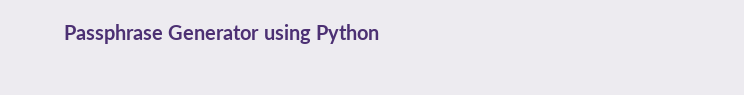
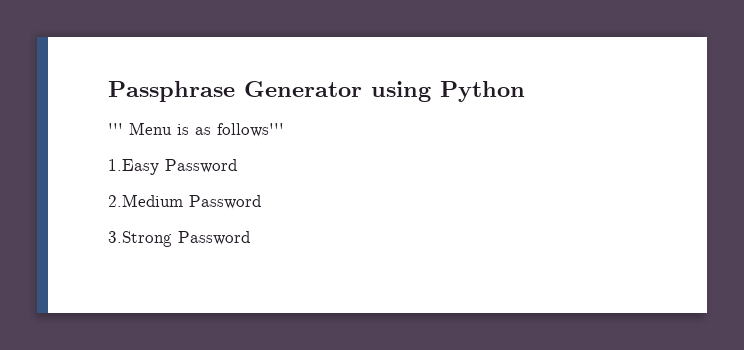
+ ''' Menu is as follows'''
+ 1.Easy Password
+ 2.Medium Password
+ 3.Strong Password

